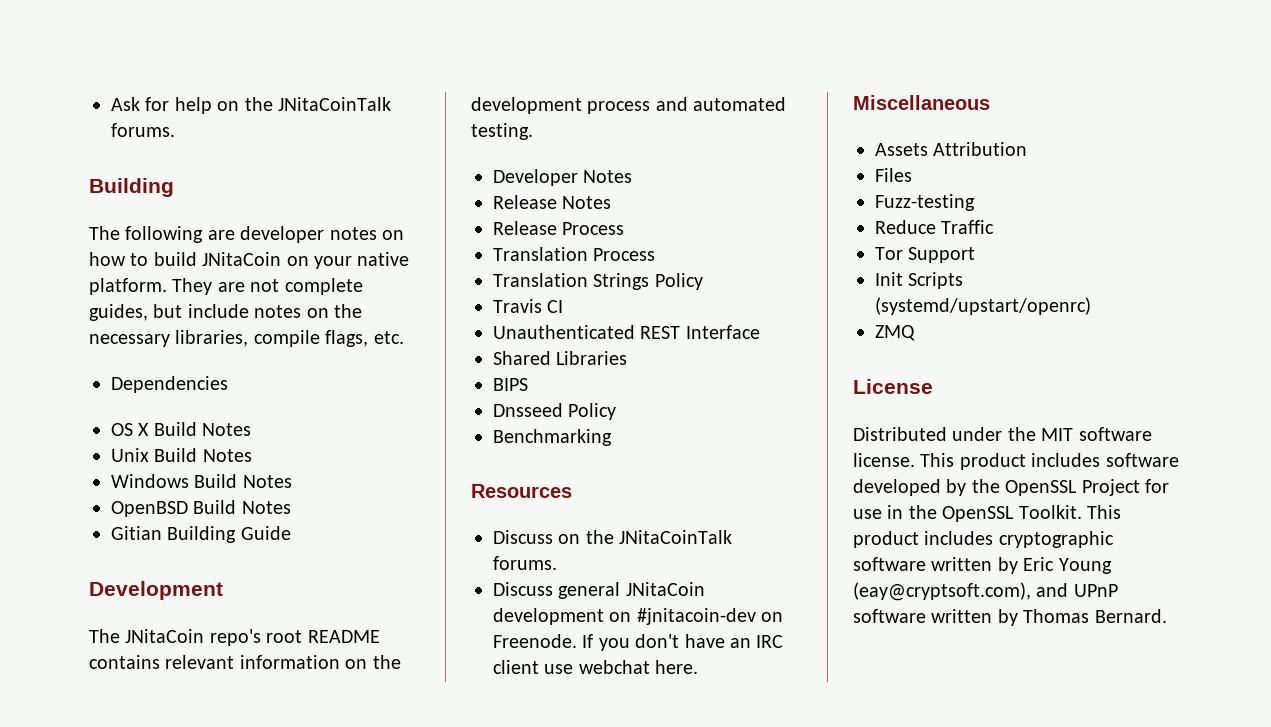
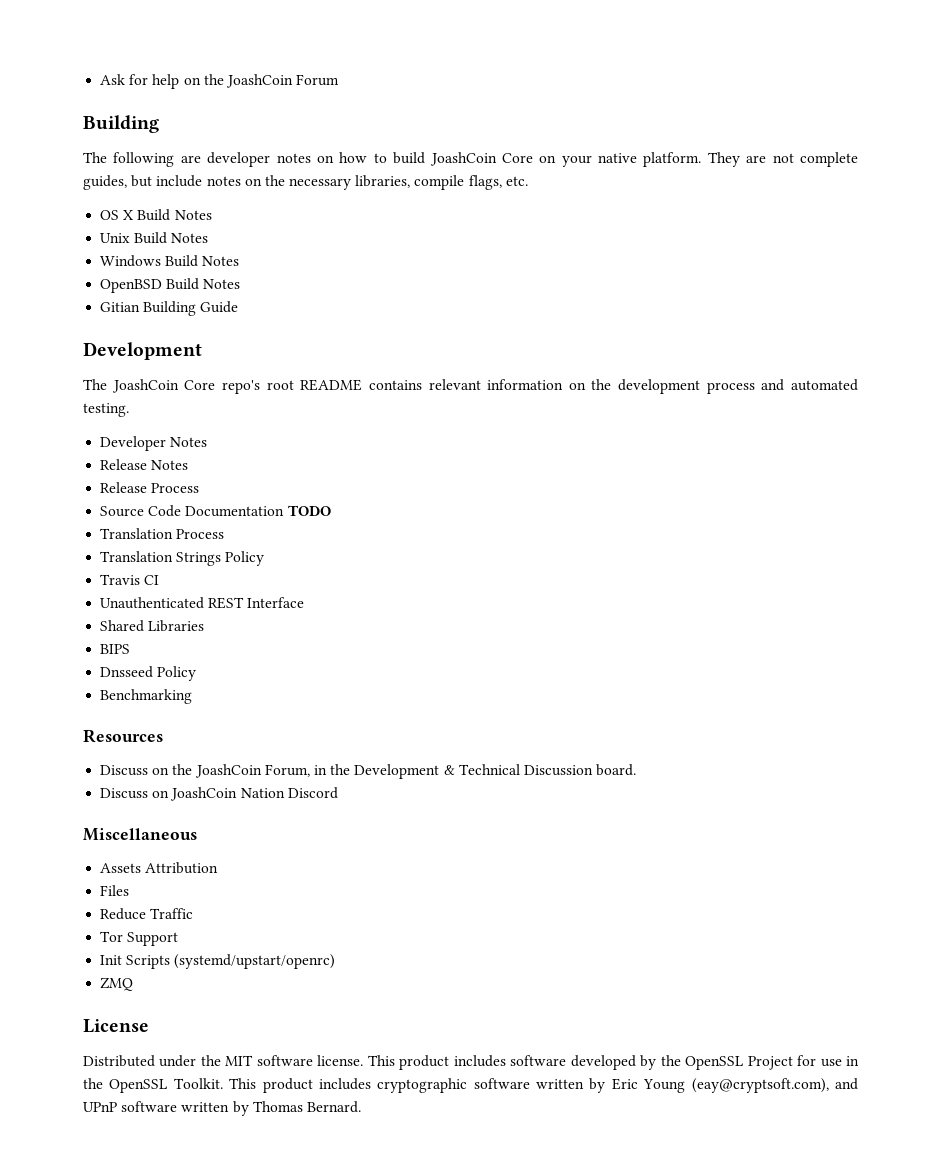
- Ask for help on the JNitaCoinTalk forums.
+ Ask for help on the JoashCoin Forum
- The following are developer notes on how to build JNitaCoin on your native platform.
+ The following are developer notes on how to build JoashCoin Core on your native platform.
- Dependencies
- The JNitaCoin repo's root README contains relevant information on the development process and automated testing.
+ The JoashCoin Core repo's root README contains relevant information on the development process and automated testing.
+ Source Code Documentation TODO
- Discuss on the JNitaCoinTalk forums.
- Discuss general JNitaCoin development on #jnitacoin-dev on Freenode. If you don't have an IRC client use webchat here.
+ Discuss on the JoashCoin Forum, in the Development & Technical Discussion board.
+ Discuss on JoashCoin Nation Discord
- Fuzz-testing

